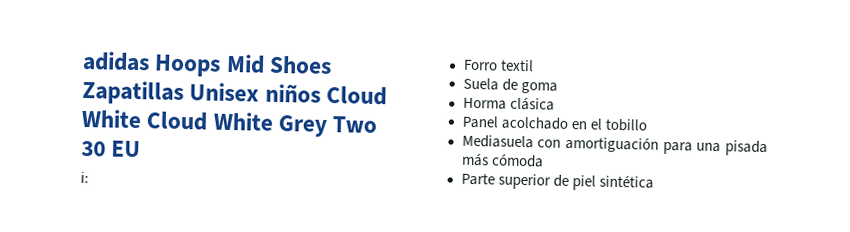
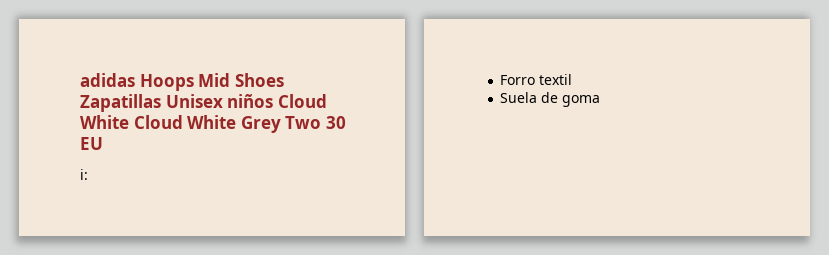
- Horma clásica
- Panel acolchado en el tobillo
- Mediasuela con amortiguación para una pisada más cómoda
- Parte superior de piel sintética

